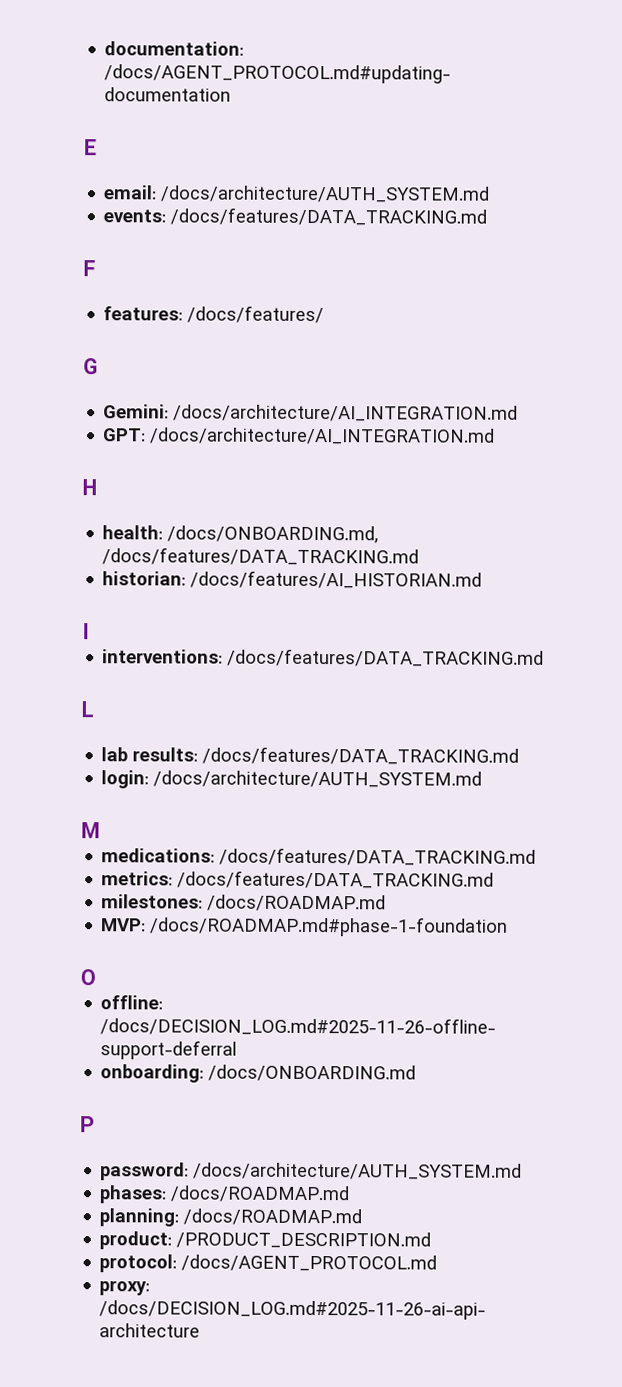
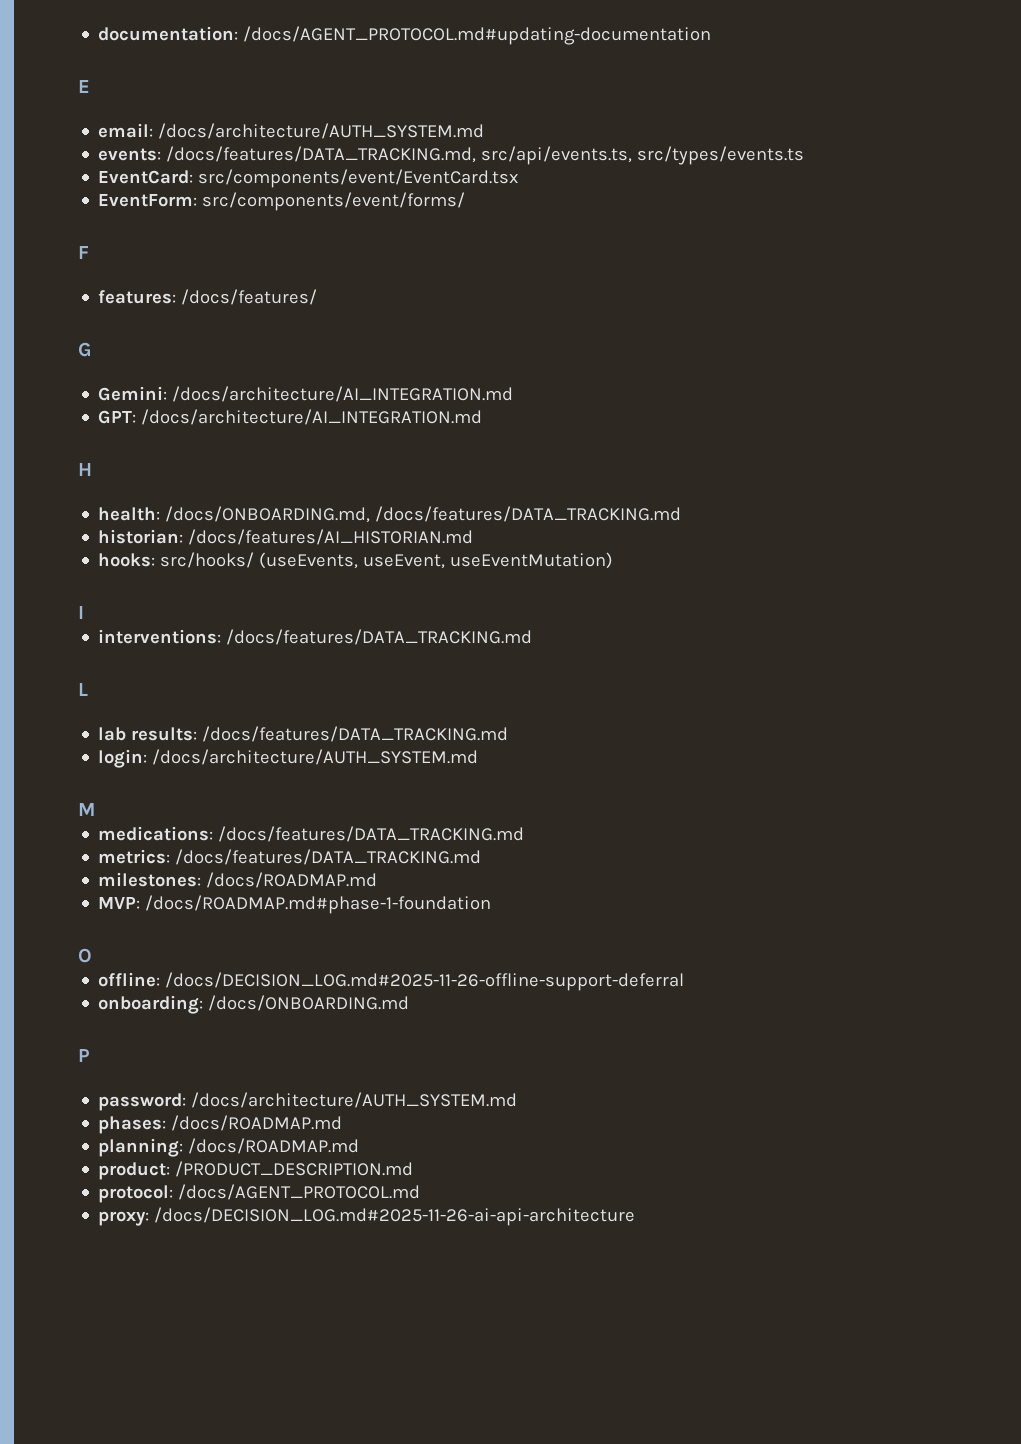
- events: /docs/features/DATA_TRACKING.md
+ events: /docs/features/DATA_TRACKING.md, src/api/events.ts, src/types/events.ts
+ EventCard: src/components/event/EventCard.tsx
+ EventForm: src/components/event/forms/
+ hooks: src/hooks/ (useEvents, useEvent, useEventMutation)

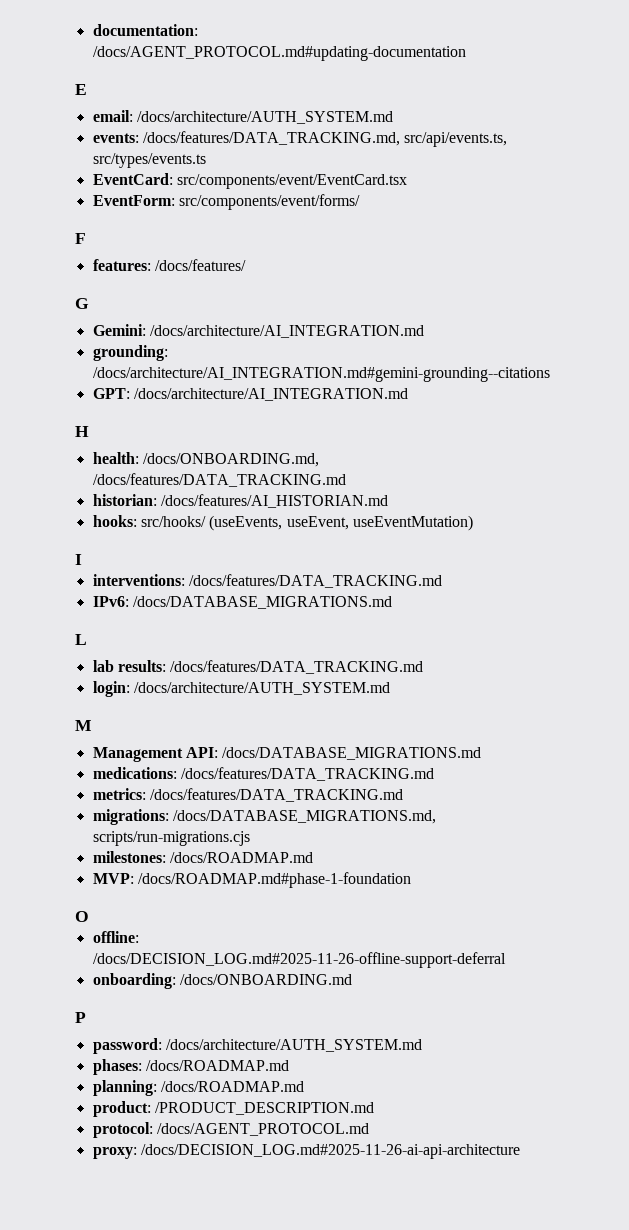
+ grounding: /docs/architecture/AI_INTEGRATION.md#gemini-grounding--citations
+ IPv6: /docs/DATABASE_MIGRATIONS.md
+ Management API: /docs/DATABASE_MIGRATIONS.md
+ migrations: /docs/DATABASE_MIGRATIONS.md, scripts/run-migrations.cjs

